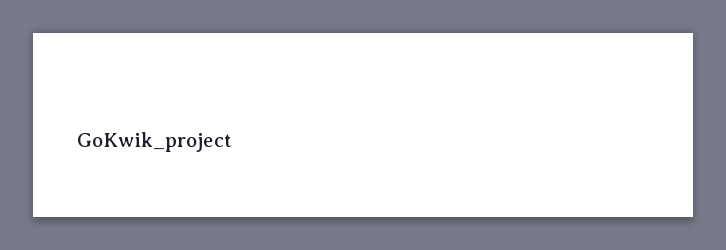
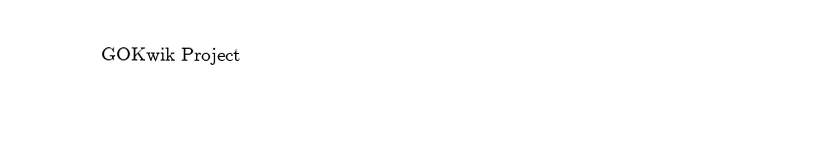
- GoKwik_project
+ GOKwik Project

